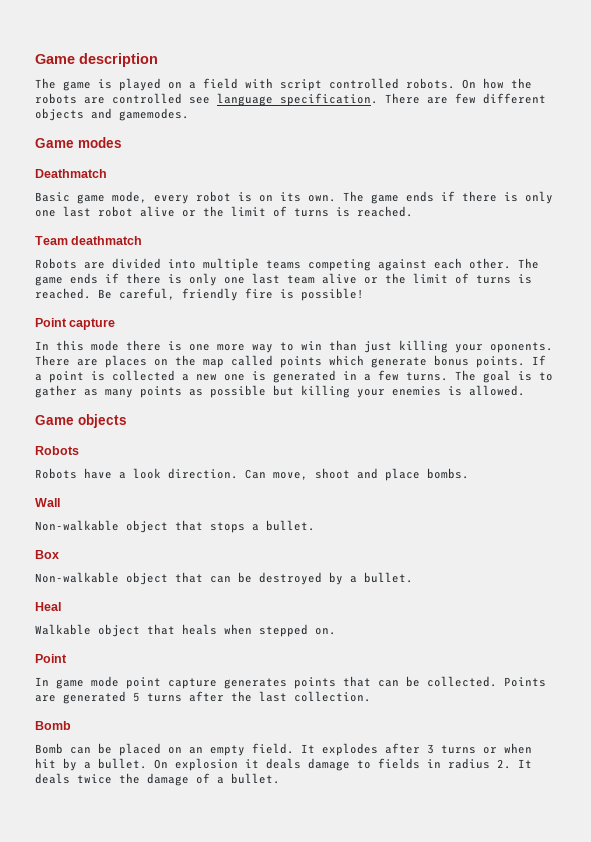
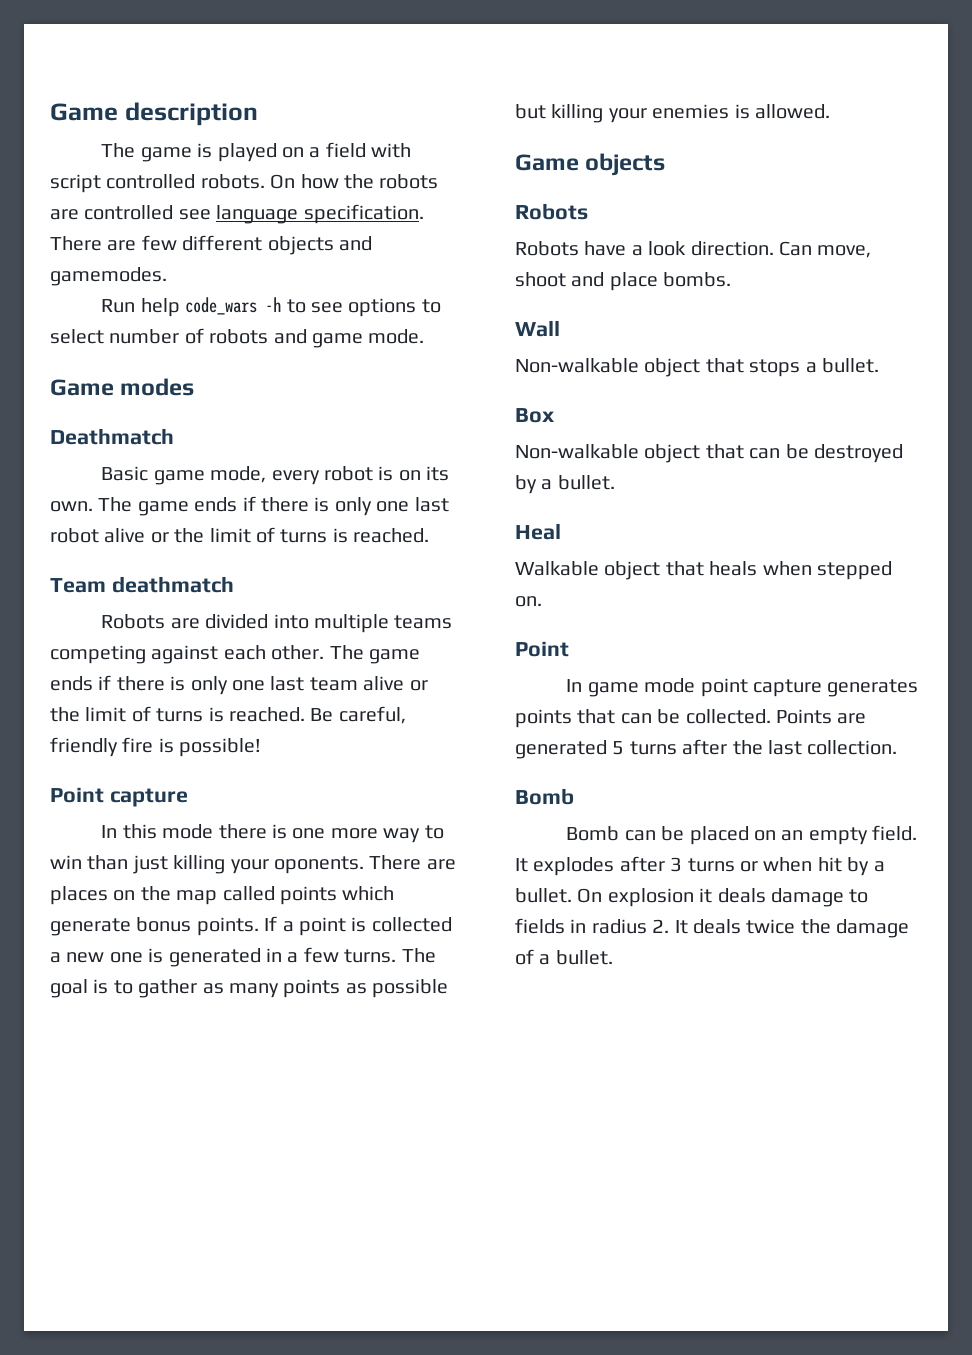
+ Run help code_wars -h to see options to select number of robots and game mode.

